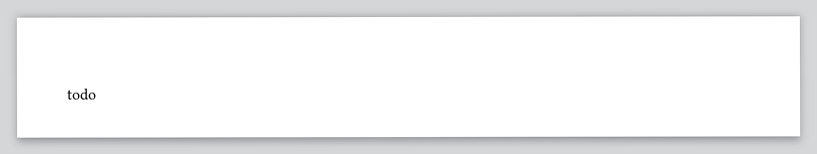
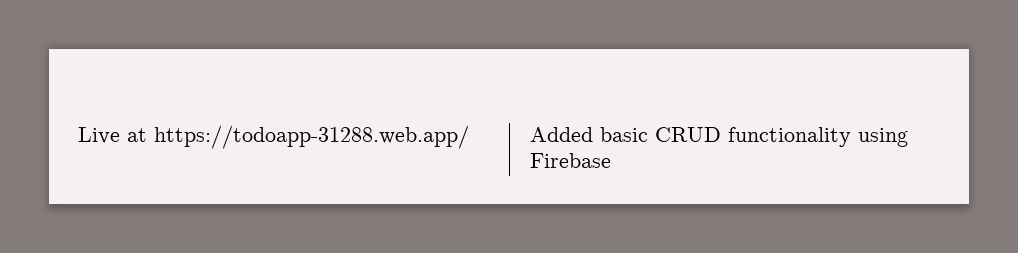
- todo
+ Live at https://todoapp-31288.web.app/ Added basic CRUD functionality using Firebase

